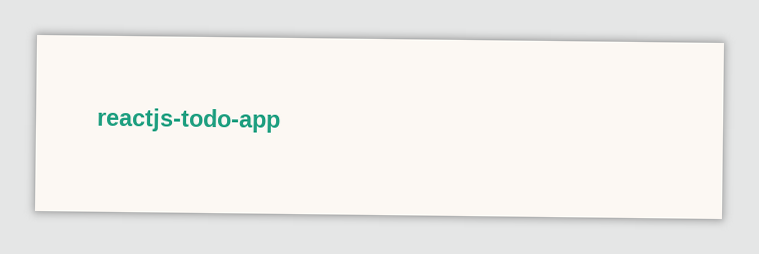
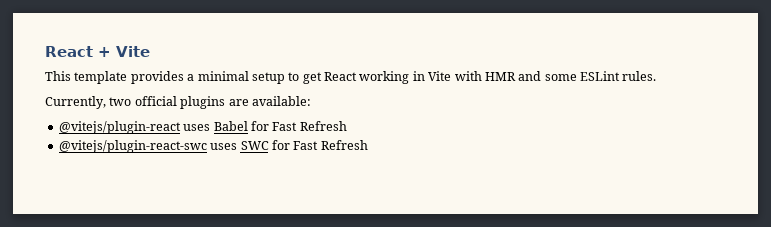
- reactjs-todo-app
+ React + Vite
+ This template provides a minimal setup to get React working in Vite with HMR and some ESLint rules.
+ Currently, two official plugins are available:
+ @vitejs/plugin-react uses Babel for Fast Refresh
+ @vitejs/plugin-react-swc uses SWC for Fast Refresh

